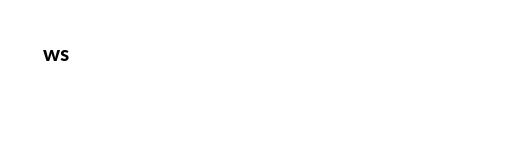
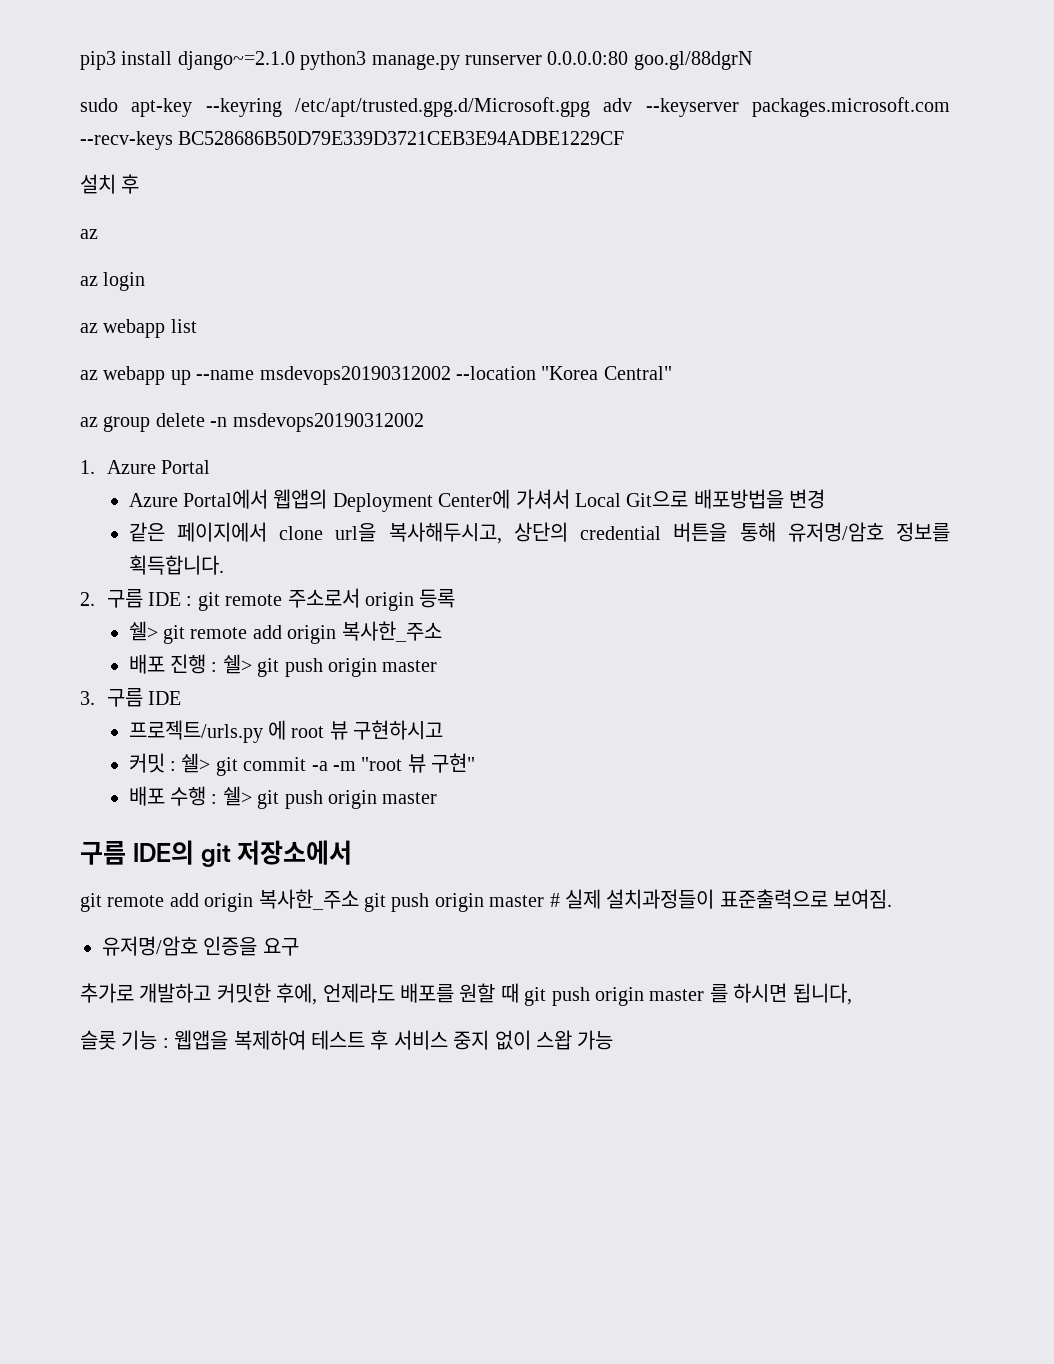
- ws
+ pip3 install django~=2.1.0 python3 manage.py runserver 0.0.0.0:80 goo.gl/88dgrN
+ sudo apt-key --keyring /etc/apt/trusted.gpg.d/Microsoft.gpg adv --keyserver packages.microsoft.com --recv-keys BC528686B50D79E339D3721CEB3E94ADBE1229CF
+ 설치 후
+ az
+ az login
+ az webapp list
+ az webapp up --name msdevops20190312002 --location "Korea Central"
+ az group delete -n msdevops20190312002
+ 1. Azure Portal
+ Azure Portal에서 웹앱의 Deployment Center에 가셔서 Local Git으로 배포방법을 변경
+ 같은 페이지에서 clone url을 복사해두시고, 상단의 credential 버튼을 통해 유저명/암호 정보를 획득합니다.
+ 2. 구름 IDE : git remote 주소로서 origin 등록
+ 쉘> git remote add origin 복사한_주소
+ 배포 진행 : 쉘> git push origin master
+ 3. 구름 IDE
+ 프로젝트/urls.py 에 root 뷰 구현하시고
+ 커밋 : 쉘> git commit -a -m "root 뷰 구현"
+ 배포 수행 : 쉘> git push origin master
+ 구름 IDE의 git 저장소에서
+ git remote add origin 복사한_주소 git push origin master # 실제 설치과정들이 표준출력으로 보여짐.
+ 유저명/암호 인증을 요구
+ 추가로 개발하고 커밋한 후에, 언제라도 배포를 원할 때 git push origin master 를 하시면 됩니다,
+ 슬롯 기능 : 웹앱을 복제하여 테스트 후 서비스 중지 없이 스왑 가능

